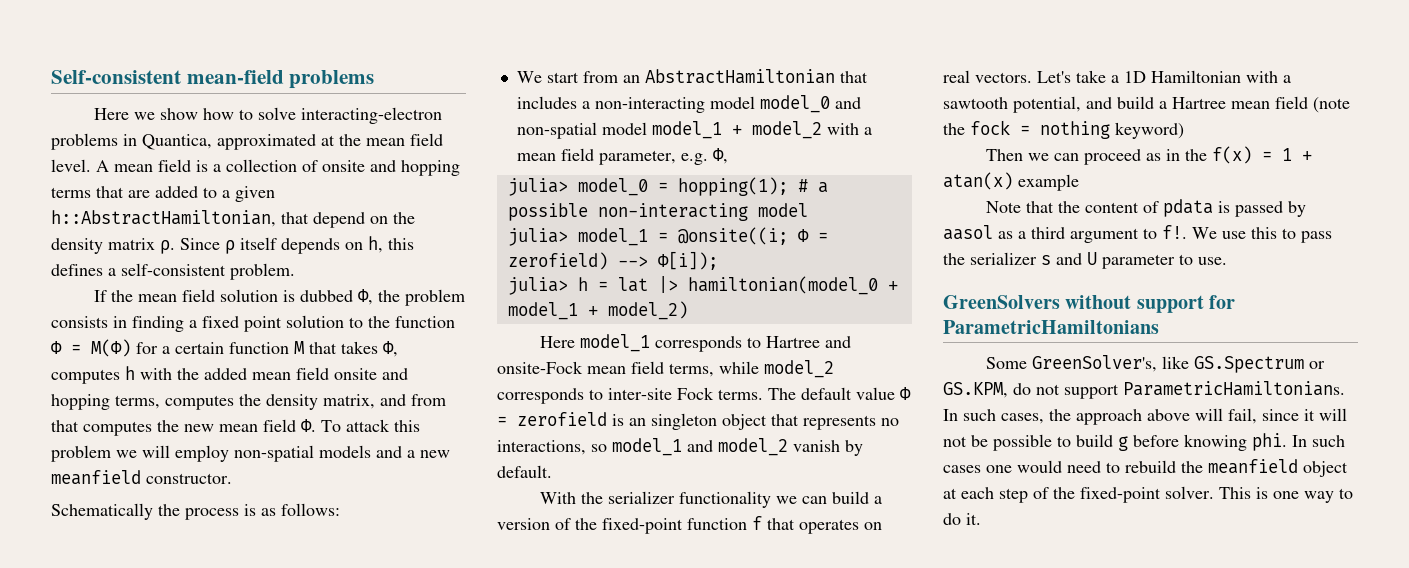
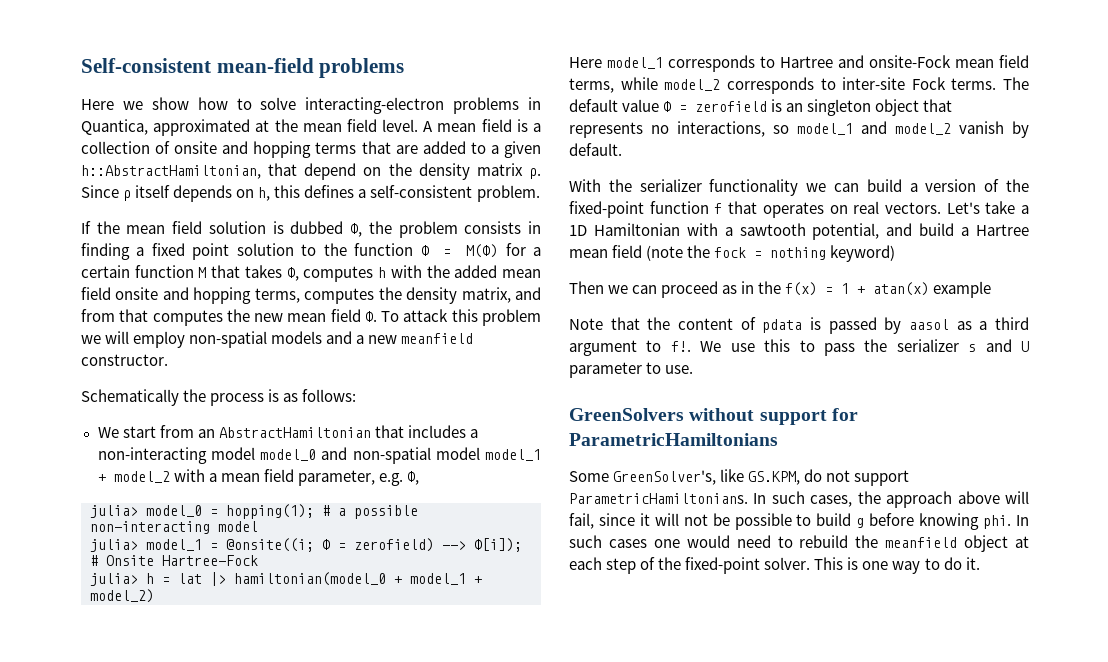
- julia> model_1 = @onsite((i; Φ = zerofield) --> Φ[i]);
+ julia> model_1 = @onsite((i; Φ = zerofield) --> Φ[i]); # Onsite Hartree-Fock
- Some GreenSolver's, like GS.Spectrum or GS.KPM, do not support ParametricHamiltonians.
+ Some GreenSolver's, like GS.KPM, do not support ParametricHamiltonians.

